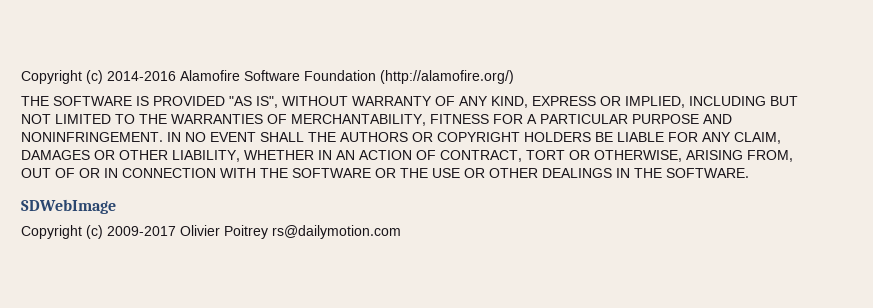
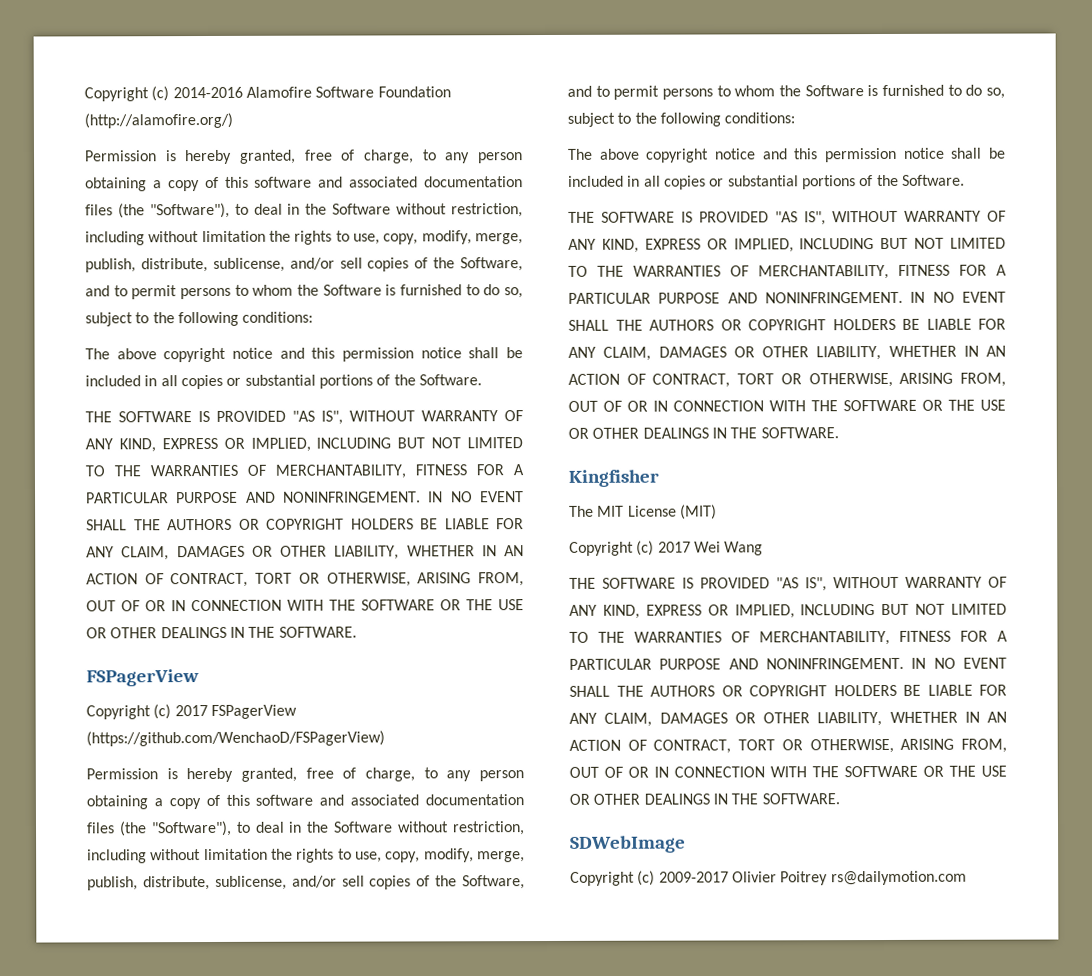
  Copyright (c) 2014-2016 Alamofire Software Foundation (http://alamofire.org/)
+ Permission is hereby granted, free of charge, to any person obtaining a copy of this software and associated documentation files (the "Software"), to deal in the Software without restriction, including without limitation the rights to use, copy, modify, merge, publish, distribute, sublicense, and/or sell copies of the Software, and to permit persons to whom the Software is furnished to do so, subject to the following conditions:
+ The above copyright notice and this permission notice shall be included in all copies or substantial portions of the Software.
+ THE SOFTWARE IS PROVIDED "AS IS", WITHOUT WARRANTY OF ANY KIND, EXPRESS OR IMPLIED, INCLUDING BUT NOT LIMITED TO THE WARRANTIES OF MERCHANTABILITY, FITNESS FOR A PARTICULAR PURPOSE AND NONINFRINGEMENT. IN NO EVENT SHALL THE AUTHORS OR COPYRIGHT HOLDERS BE LIABLE FOR ANY CLAIM, DAMAGES OR OTHER LIABILITY, WHETHER IN AN ACTION OF CONTRACT, TORT OR OTHERWISE, ARISING FROM, OUT OF OR IN CONNECTION WITH THE SOFTWARE OR THE USE OR OTHER DEALINGS IN THE SOFTWARE.
+ FSPagerView
+ Copyright (c) 2017 FSPagerView (https://github.com/WenchaoD/FSPagerView)
+ Permission is hereby granted, free of charge, to any person obtaining a copy of this software and associated documentation files (the "Software"), to deal in the Software without restriction, including without limitation the rights to use, copy, modify, merge, publish, distribute, sublicense, and/or sell copies of the Software, and to permit persons to whom the Software is furnished to do so, subject to the following conditions:
+ The above copyright notice and this permission notice shall be included in all copies or substantial portions of the Software.
+ THE SOFTWARE IS PROVIDED "AS IS", WITHOUT WARRANTY OF ANY KIND, EXPRESS OR IMPLIED, INCLUDING BUT NOT LIMITED TO THE WARRANTIES OF MERCHANTABILITY, FITNESS FOR A PARTICULAR PURPOSE AND NONINFRINGEMENT. IN NO EVENT SHALL THE AUTHORS OR COPYRIGHT HOLDERS BE LIABLE FOR ANY CLAIM, DAMAGES OR OTHER LIABILITY, WHETHER IN AN ACTION OF CONTRACT, TORT OR OTHERWISE, ARISING FROM, OUT OF OR IN CONNECTION WITH THE SOFTWARE OR THE USE OR OTHER DEALINGS IN THE SOFTWARE.
+ Kingfisher
+ The MIT License (MIT)
+ Copyright (c) 2017 Wei Wang

